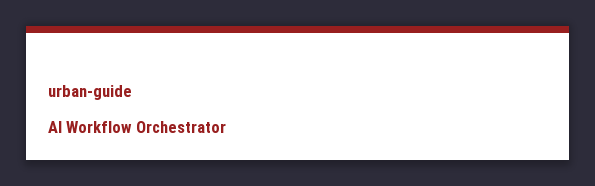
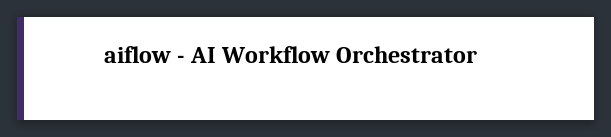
- urban-guide
- AI Workflow Orchestrator
+ aiflow - AI Workflow Orchestrator

